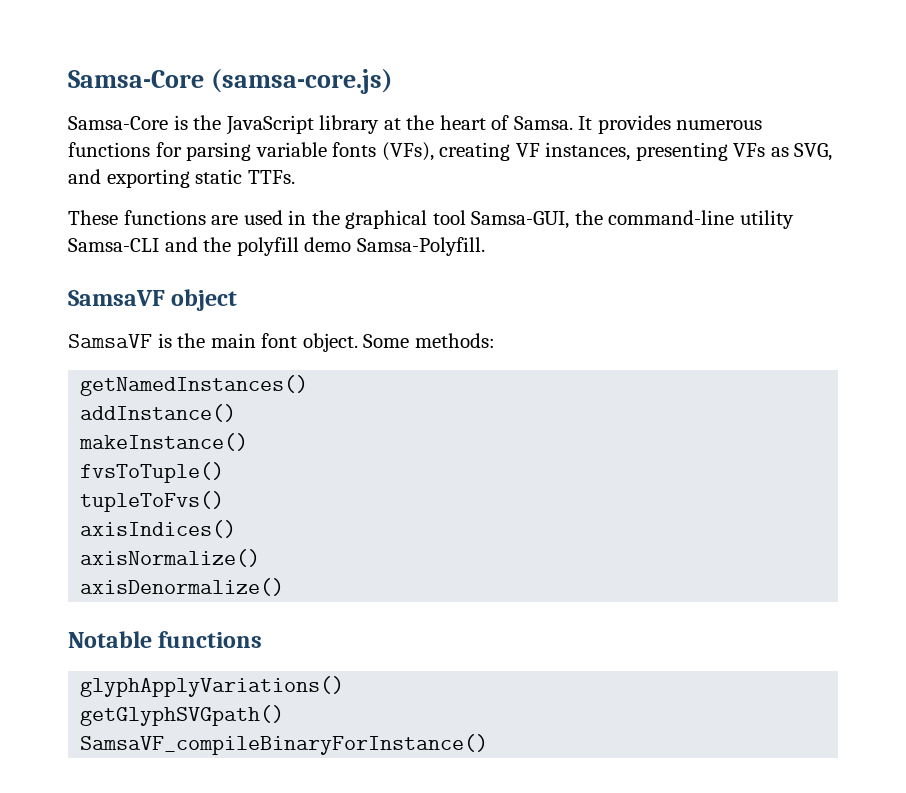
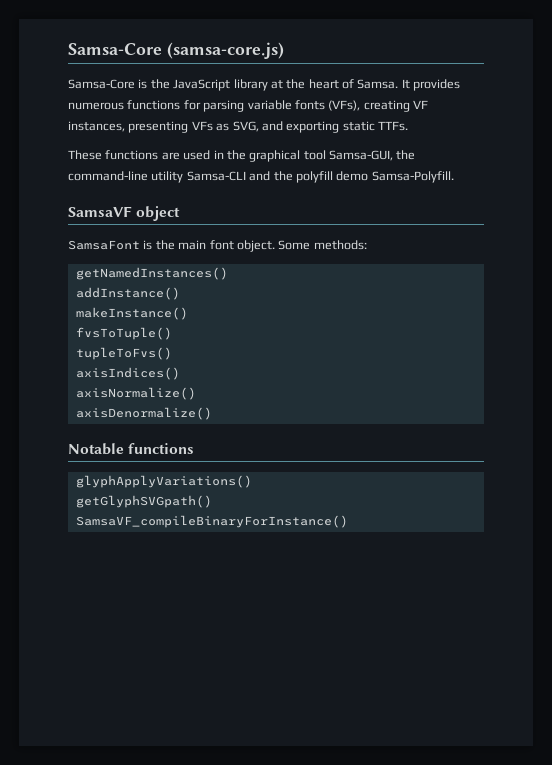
- SamsaVF is the main font object.
+ SamsaFont is the main font object.

